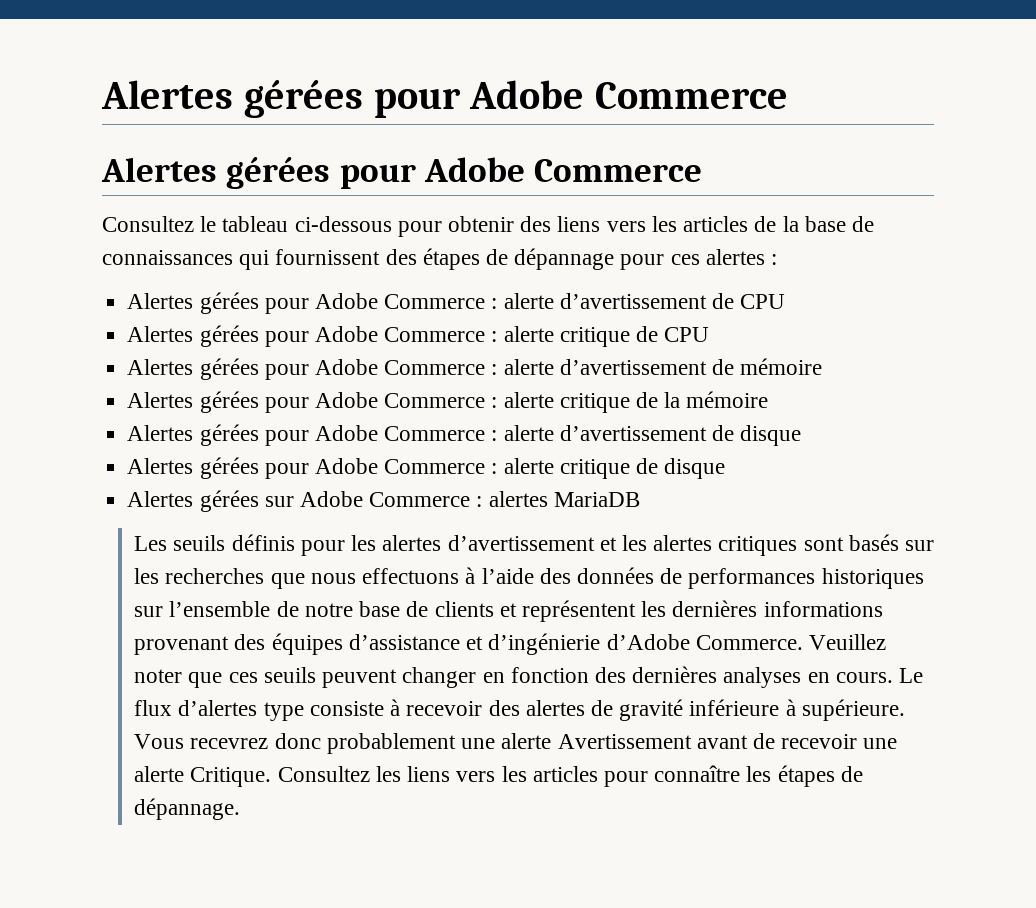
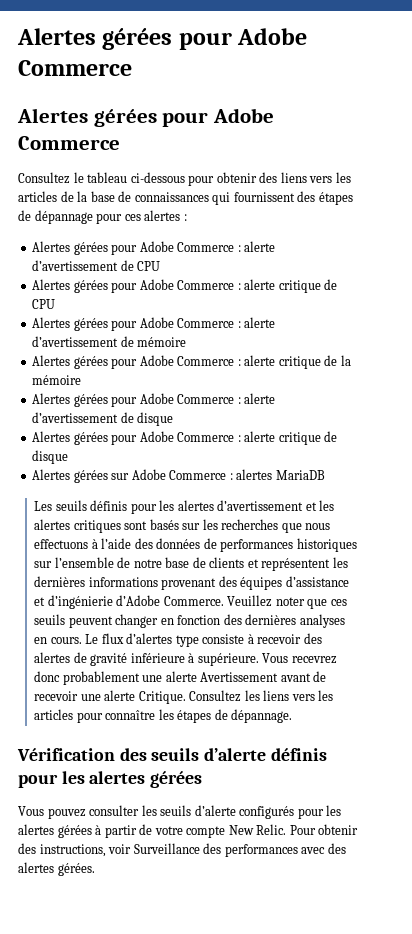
+ Vérification des seuils d’alerte définis pour les alertes gérées
+ Vous pouvez consulter les seuils d’alerte configurés pour les alertes gérées à partir de votre compte New Relic. Pour obtenir des instructions, voir Surveillance des performances avec des alertes gérées.

